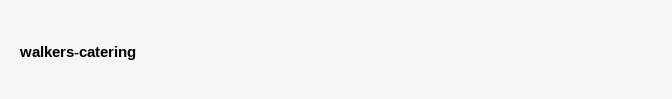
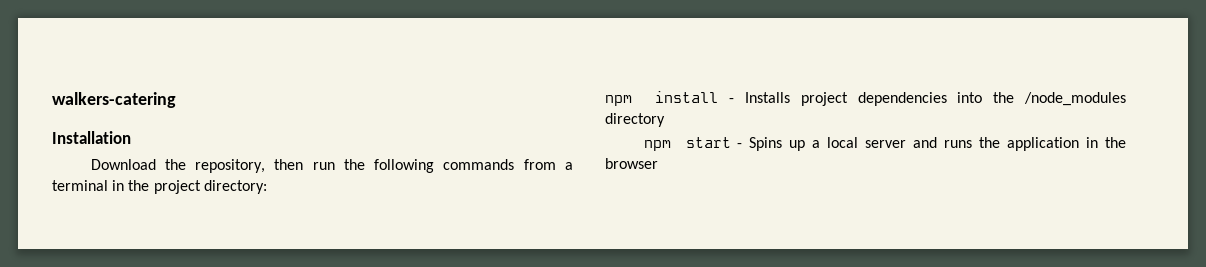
+ Installation
+ Download the repository, then run the following commands from a terminal in the project directory:
+ npm install - Installs project dependencies into the /node_modules directory
+ npm start - Spins up a local server and runs the application in the browser

